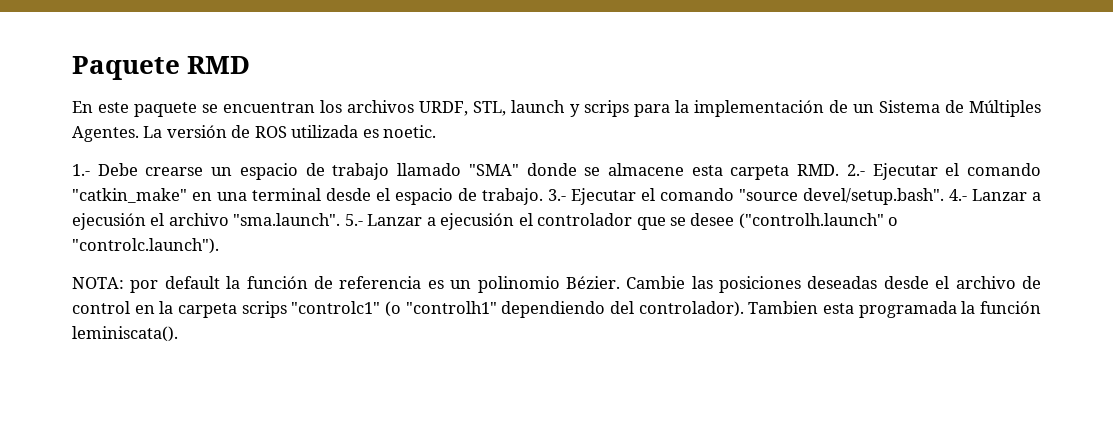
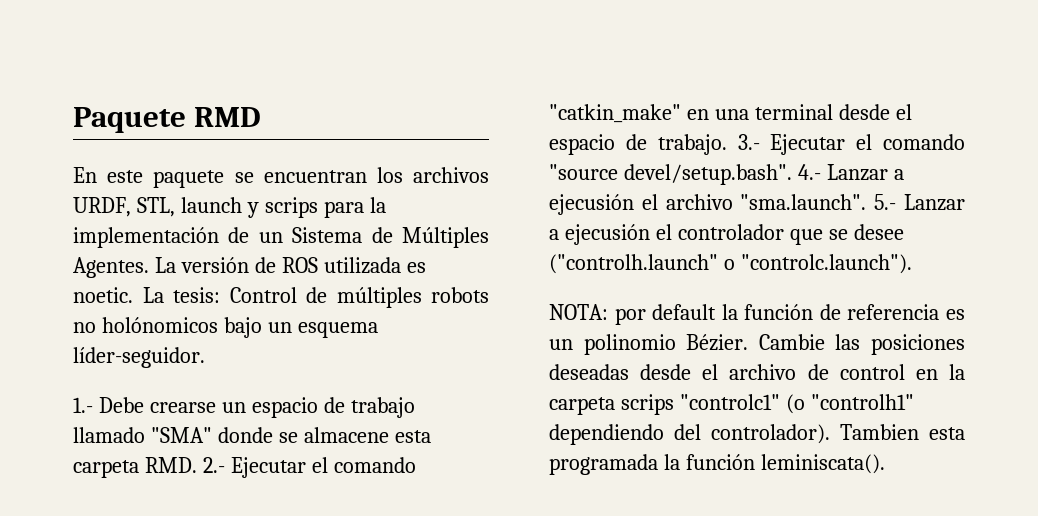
+ La tesis: Control de múltiples robots no holónomicos bajo un esquema líder-seguidor.

